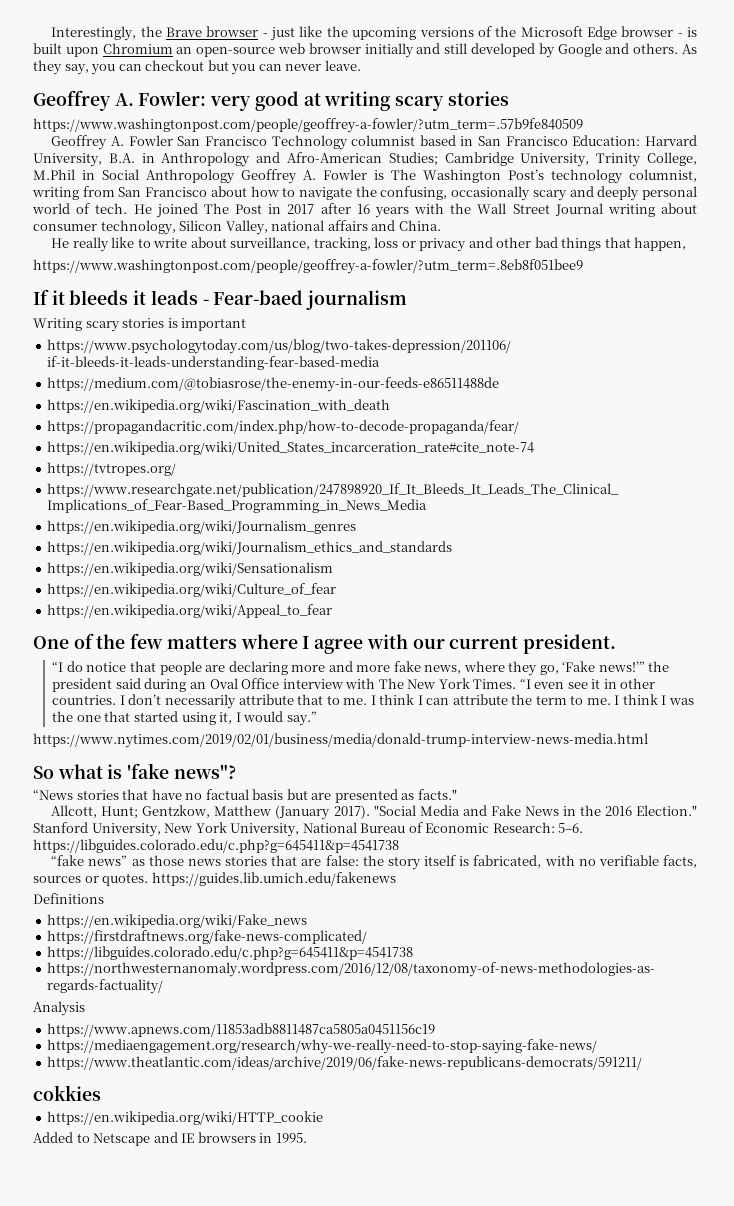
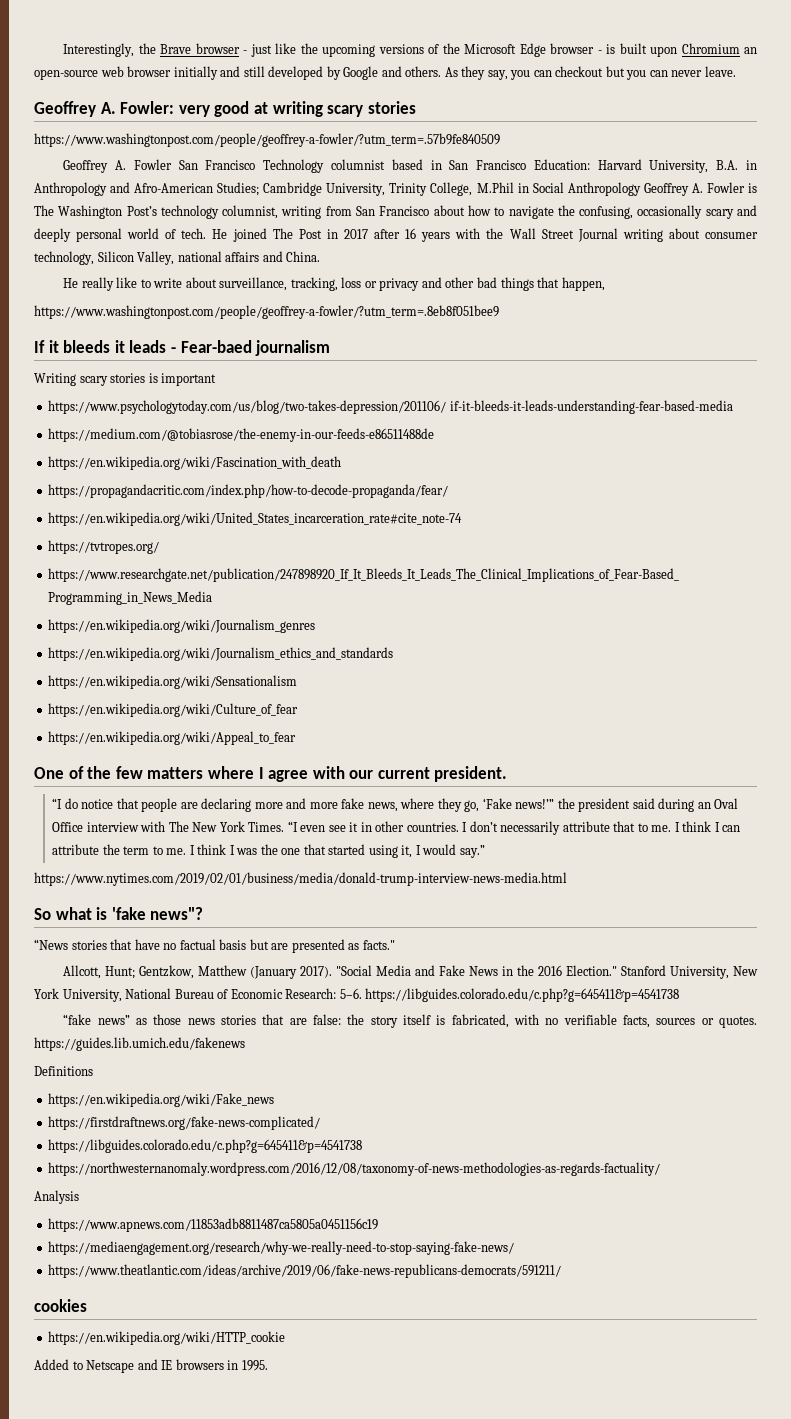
- cokkies
+ cookies

